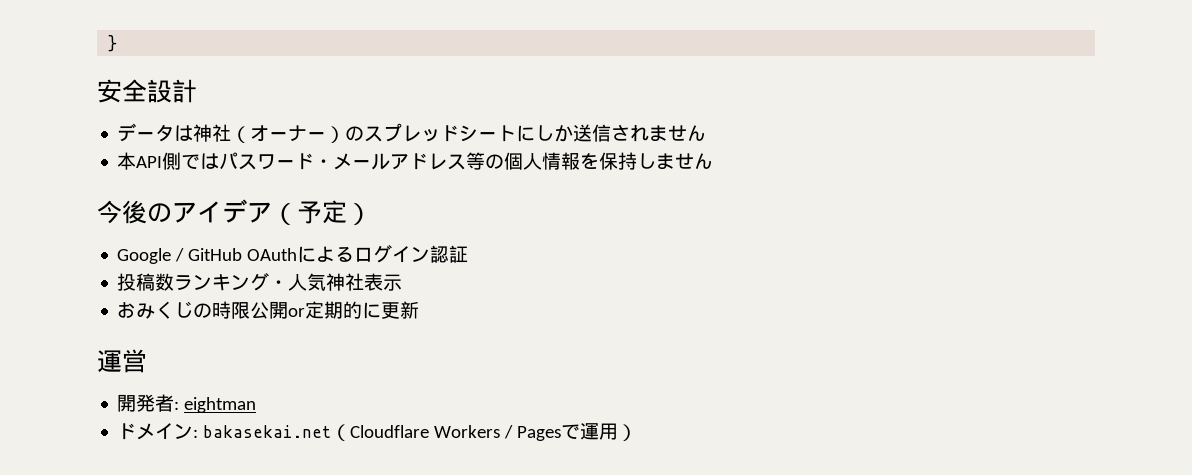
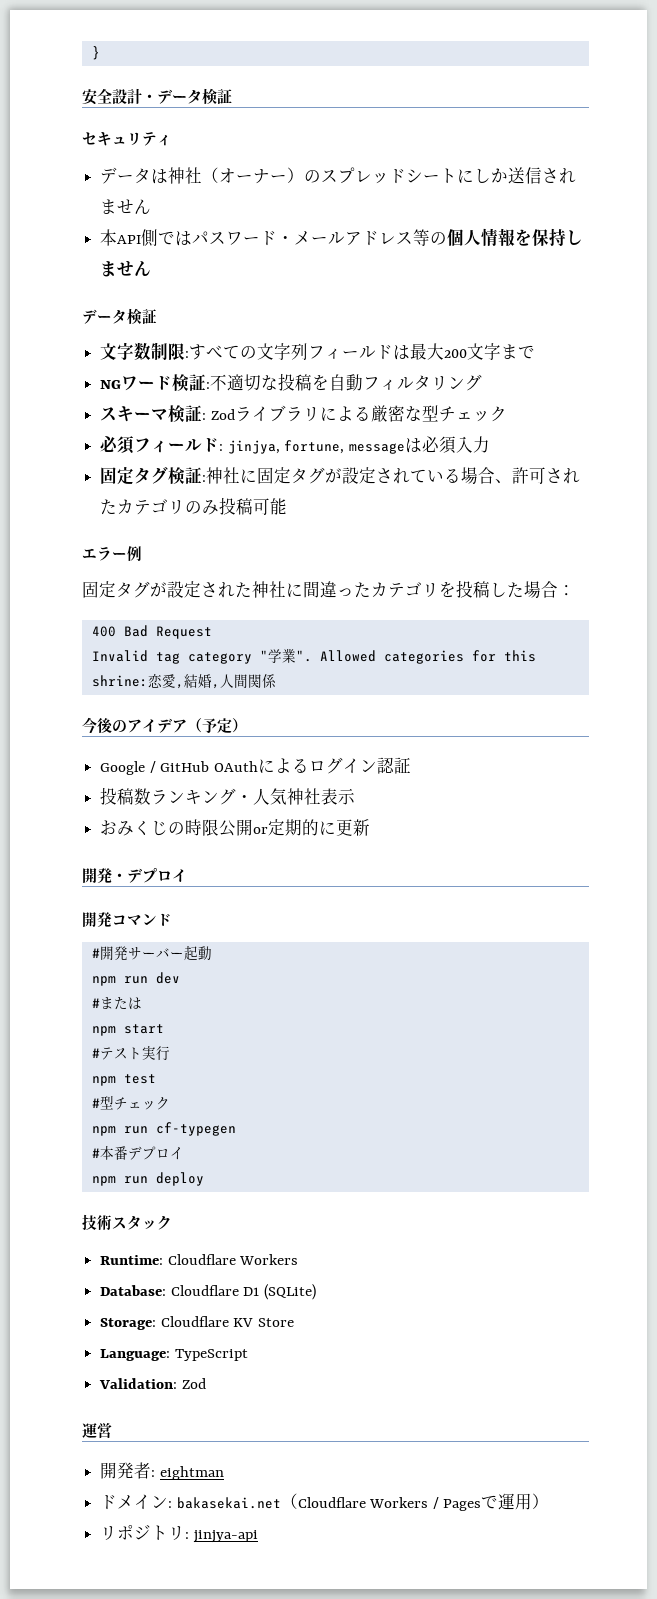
- 安全設計
+ 安全設計・データ検証
+ セキュリティ
  本API側ではパスワード・メールアドレス等の個人情報を保持しません
+ データ検証
+ 文字数制限:すべての文字列フィールドは最大200文字まで
+ NGワード検証:不適切な投稿を自動フィルタリング
+ スキーマ検証: Zodライブラリによる厳密な型チェック
+ 必須フィールド: jinjya, fortune, messageは必須入力
+ 固定タグ検証:神社に固定タグが設定されている場合、許可されたカテゴリのみ投稿可能
+ エラー例
+ 固定タグが設定された神社に間違ったカテゴリを投稿した場合：
+ 400 Bad Request
+ Invalid tag category "学業". Allowed categories for this shrine:恋愛,結婚,人間関係
+ 開発・デプロイ
+ 開発コマンド
+ #開発サーバー起動
+ npm run dev
+ #または
+ npm start
+ #テスト実行
+ npm test
+ #型チェック
+ npm run cf-typegen
+ #本番デプロイ
+ npm run deploy
+ 技術スタック
+ Runtime: Cloudflare Workers
+ Database: Cloudflare D1 (SQLite)
+ Storage: Cloudflare KV Store
+ Language: TypeScript
+ Validation: Zod
+ リポジトリ: jinjya-api

